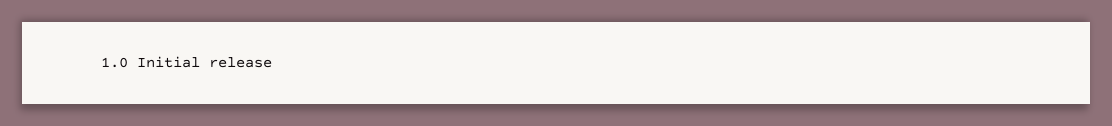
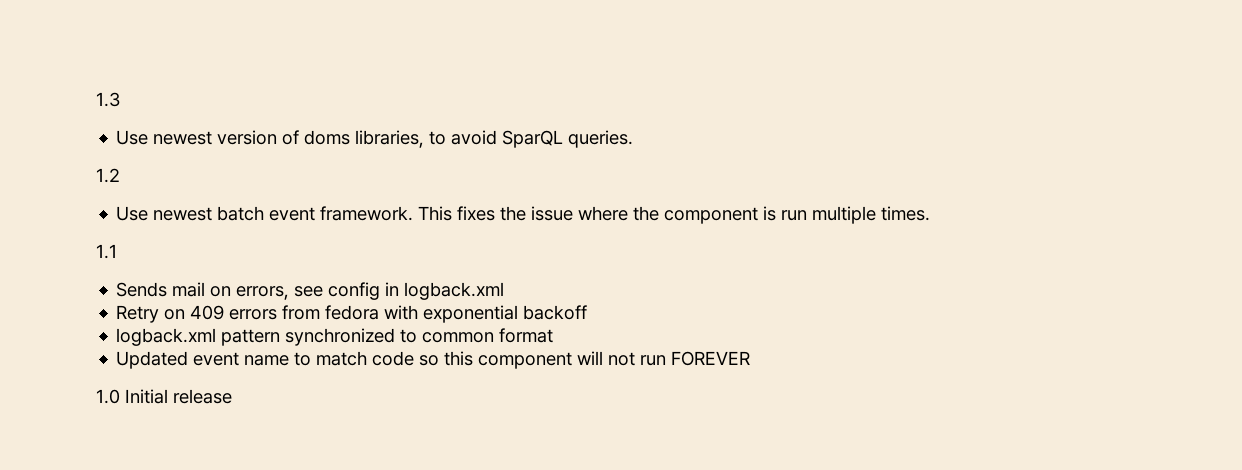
+ 1.3
+ Use newest version of doms libraries, to avoid SparQL queries.
+ 1.2
+ Use newest batch event framework. This fixes the issue where the component is run multiple times.
+ 1.1
+ Sends mail on errors, see config in logback.xml
+ Retry on 409 errors from fedora with exponential backoff
+ logback.xml pattern synchronized to common format
+ Updated event name to match code so this component will not run FOREVER

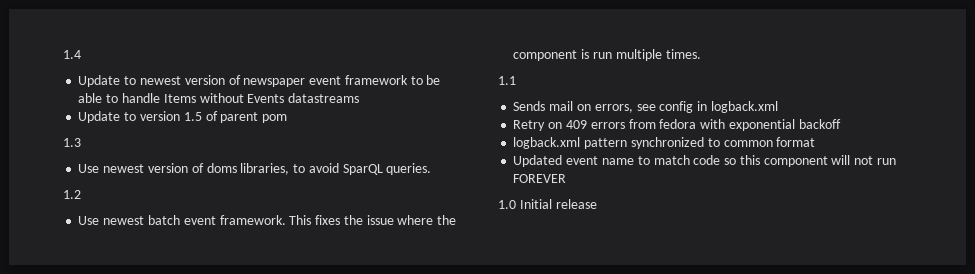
+ 1.4
+ Update to newest version of newspaper event framework to be able to handle Items without Events datastreams
+ Update to version 1.5 of parent pom

